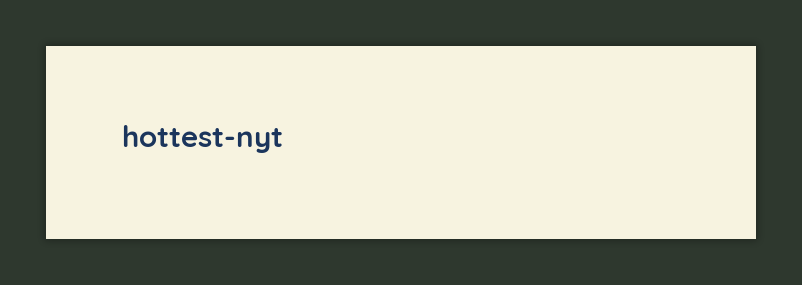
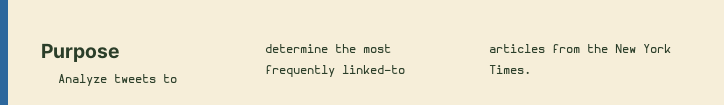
- hottest-nyt
+ Purpose
+ Analyze tweets to determine the most frequently linked-to articles from the New York Times.

